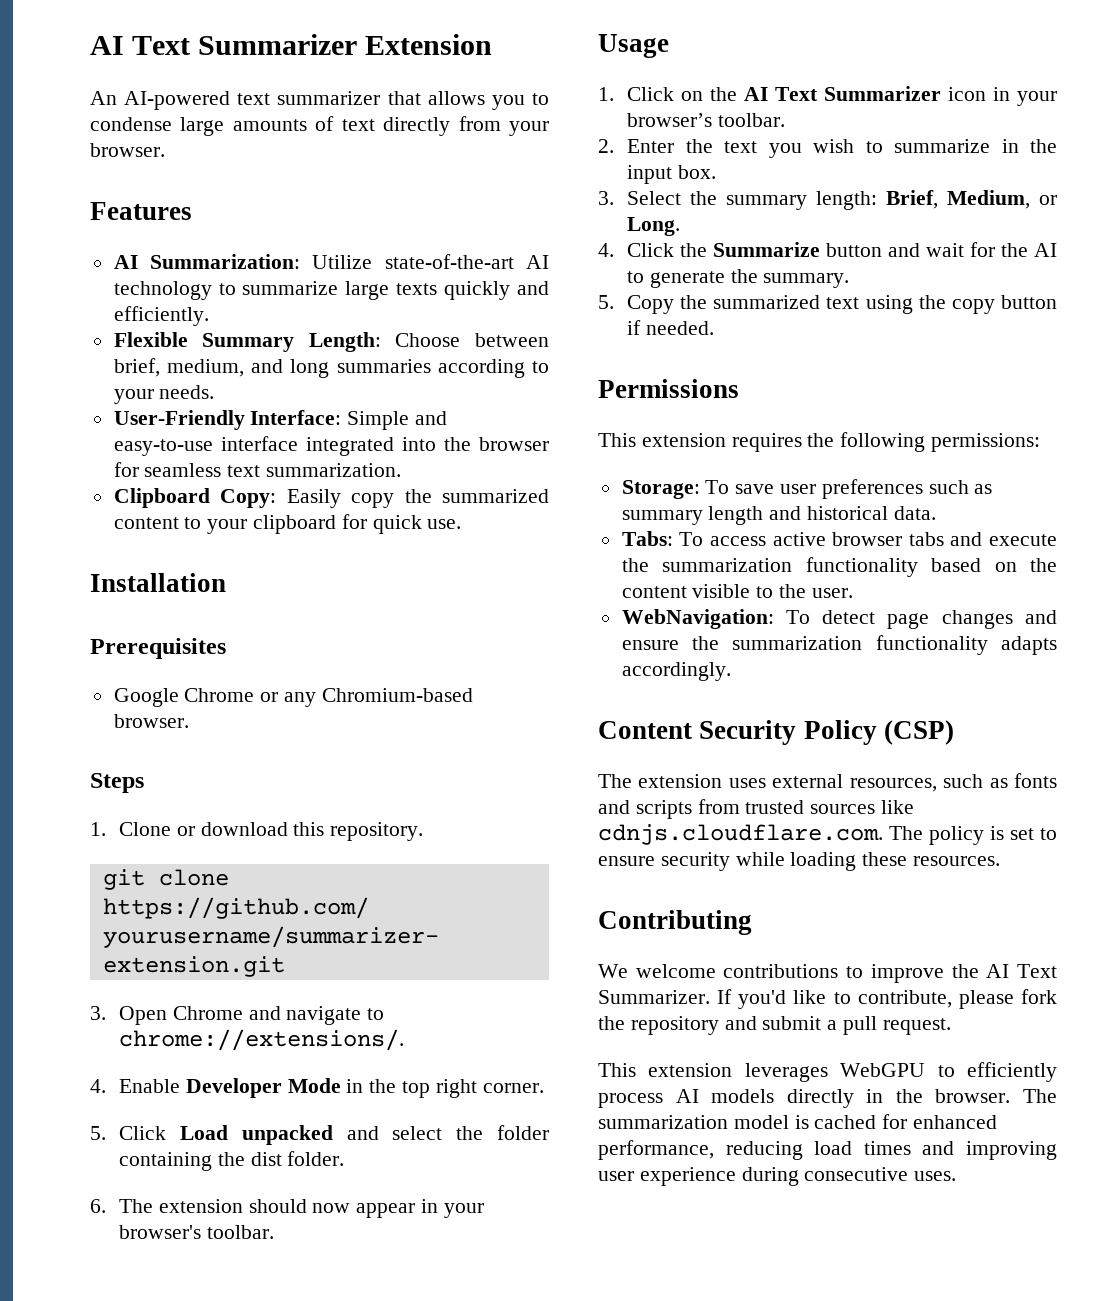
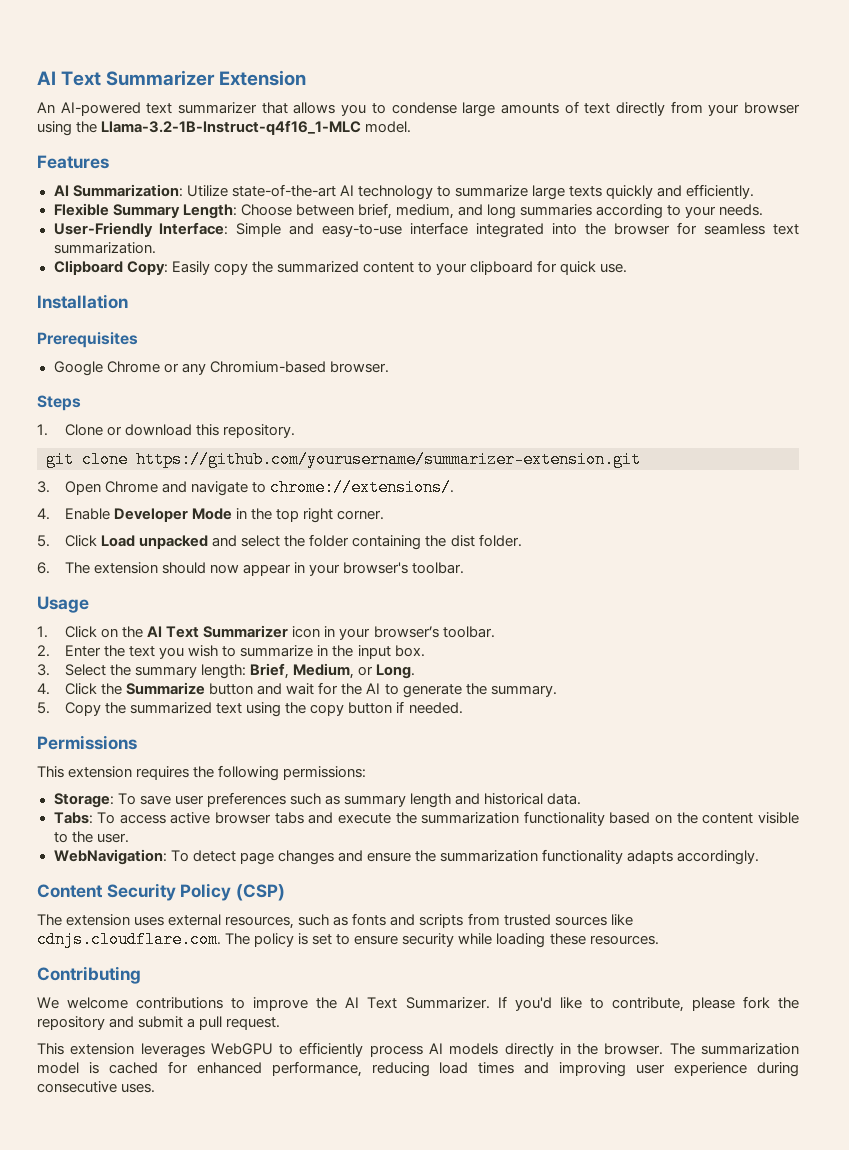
- An AI-powered text summarizer that allows you to condense large amounts of text directly from your browser.
+ An AI-powered text summarizer that allows you to condense large amounts of text directly from your browser using the Llama-3.2-1B-Instruct-q4f16_1-MLC model.

